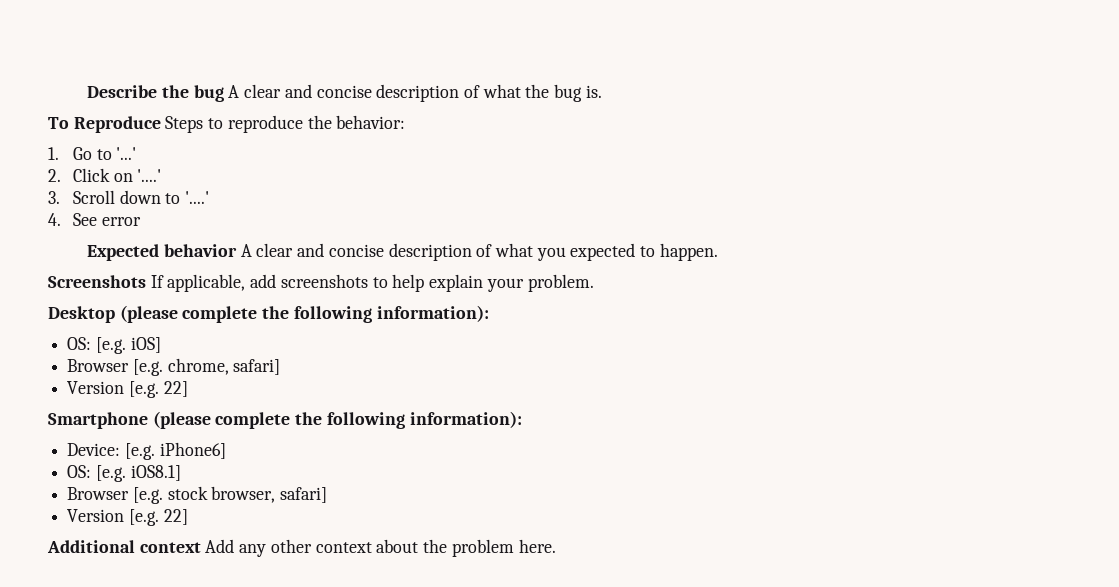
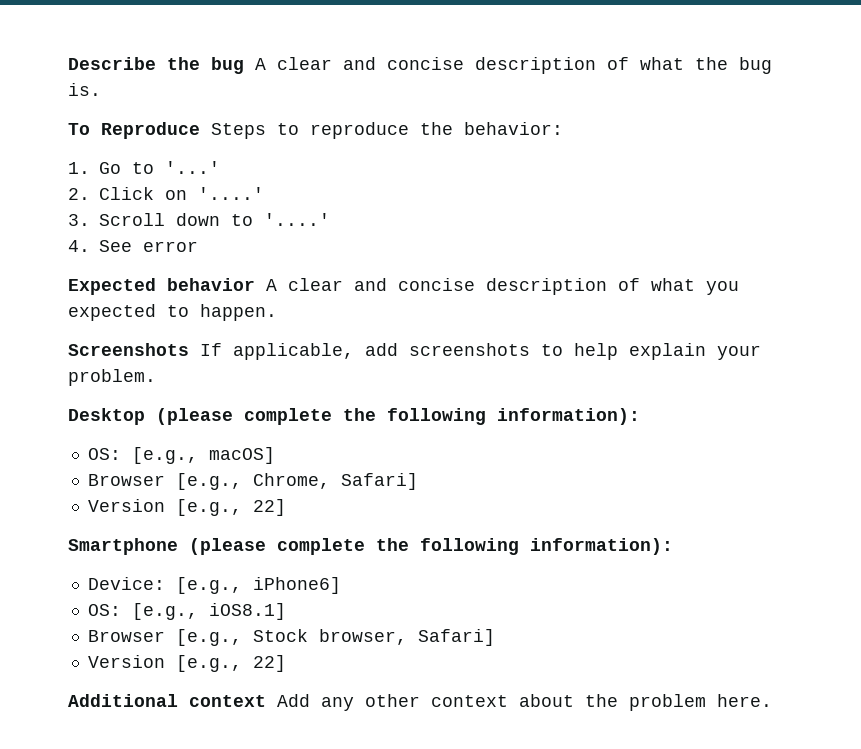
- OS: [e.g. iOS]
- Browser [e.g. chrome, safari]
- Version [e.g. 22]
+ OS: [e.g., macOS]
+ Browser [e.g., Chrome, Safari]
+ Version [e.g., 22]
- Device: [e.g. iPhone6]
+ Device: [e.g., iPhone6]
- OS: [e.g. iOS8.1]
+ OS: [e.g., iOS8.1]
- Browser [e.g. stock browser, safari]
- Version [e.g. 22]
+ Browser [e.g., Stock browser, Safari]
+ Version [e.g., 22]

